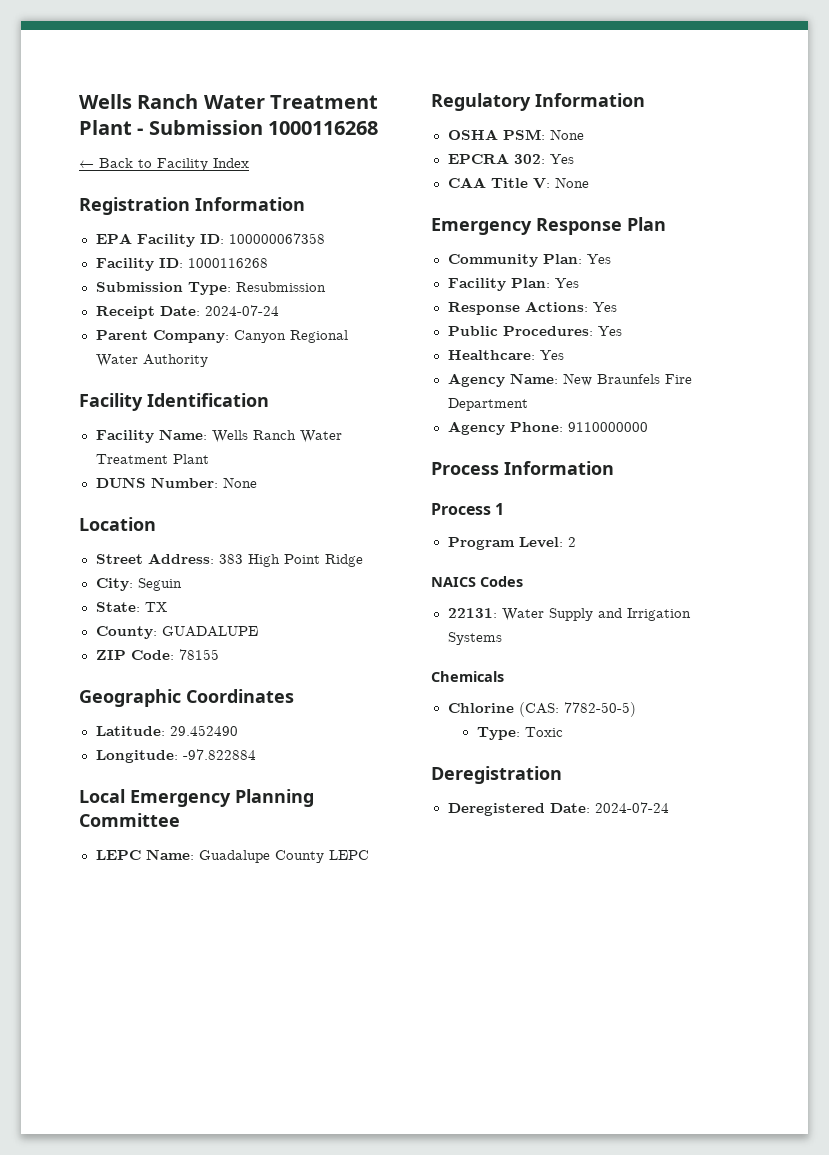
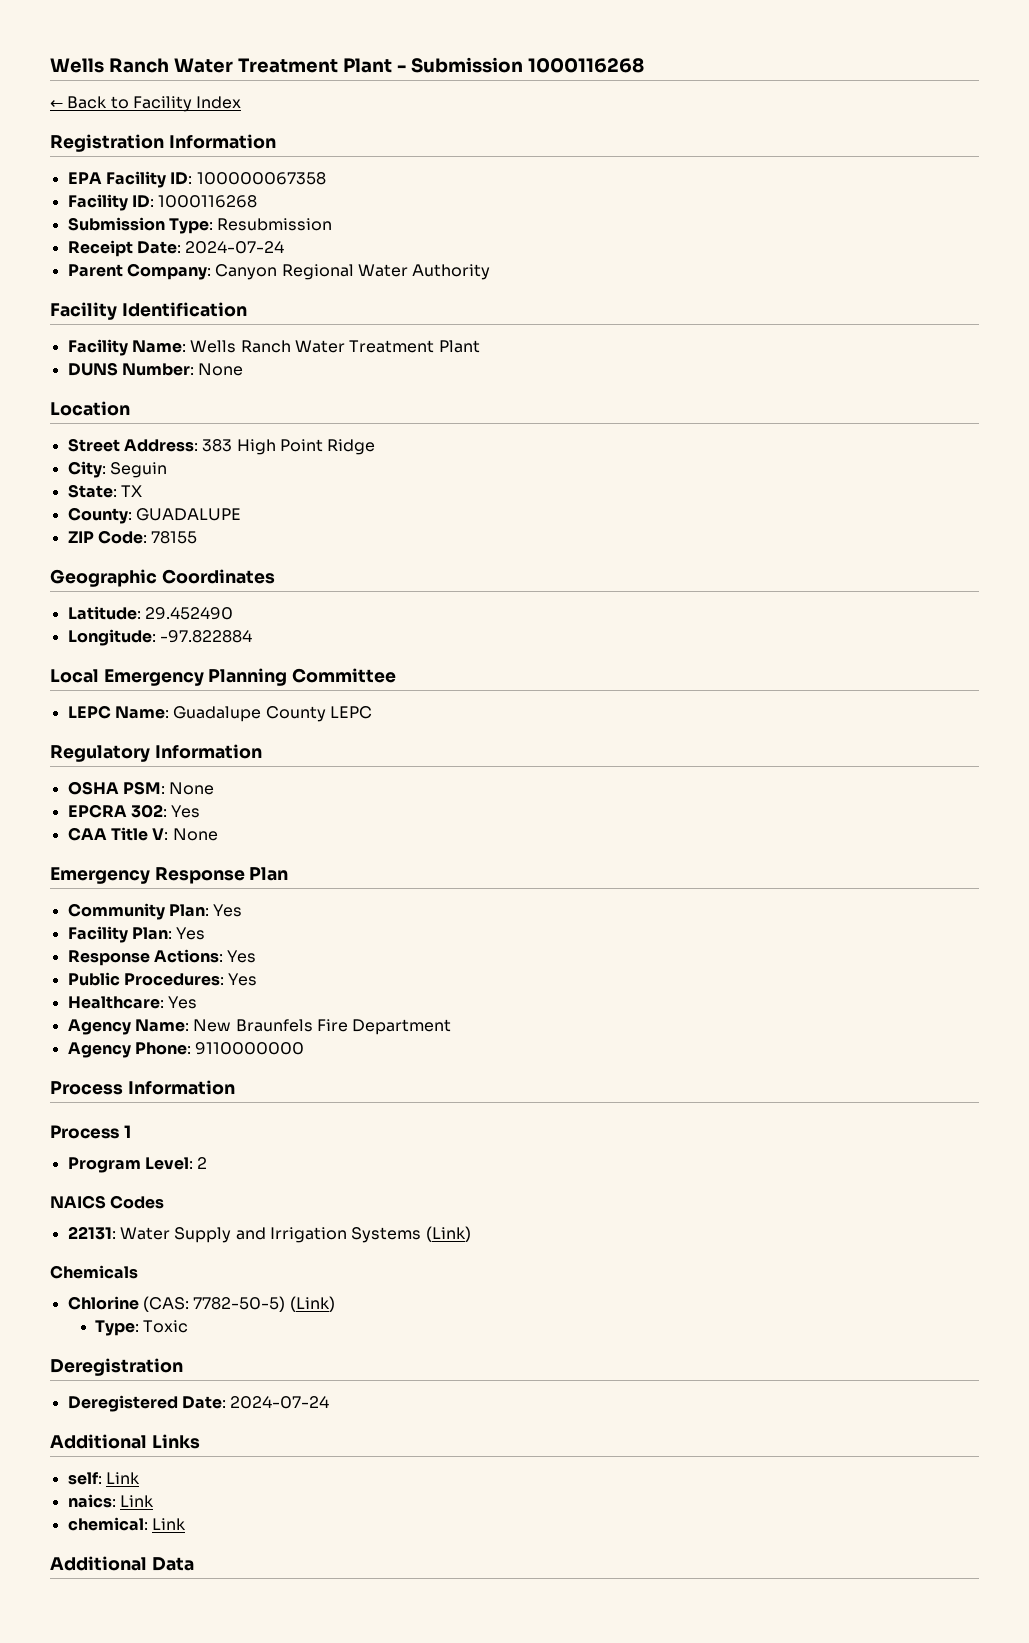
- 22131: Water Supply and Irrigation Systems
+ 22131: Water Supply and Irrigation Systems (Link)
- Chlorine (CAS: 7782-50-5)
+ Chlorine (CAS: 7782-50-5) (Link)
+ Additional Links
+ self: Link
+ naics: Link
+ chemical: Link
+ Additional Data

